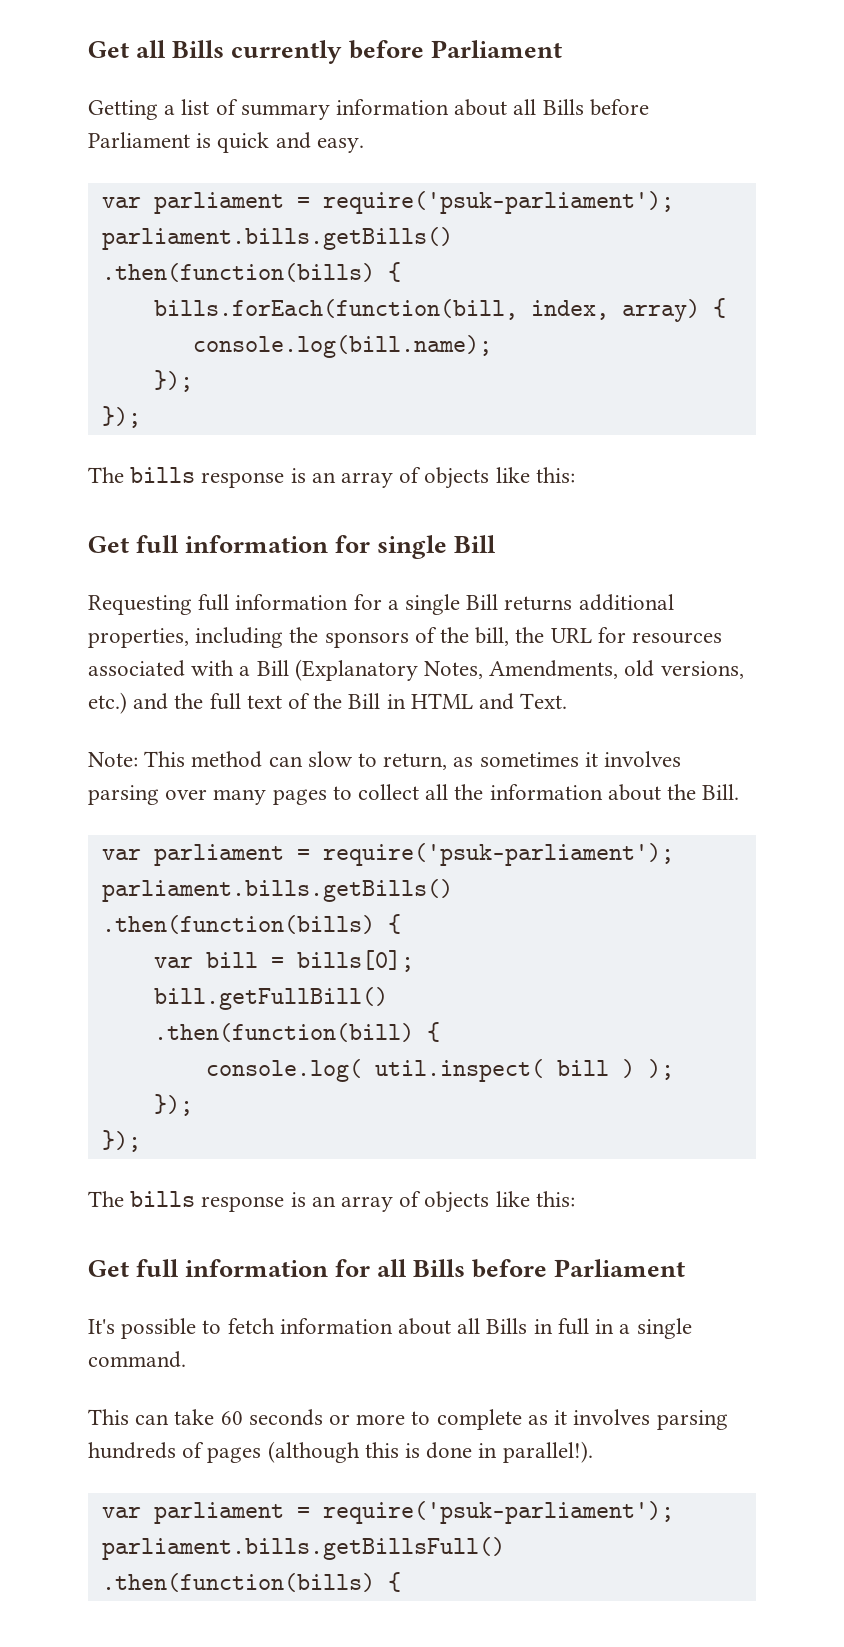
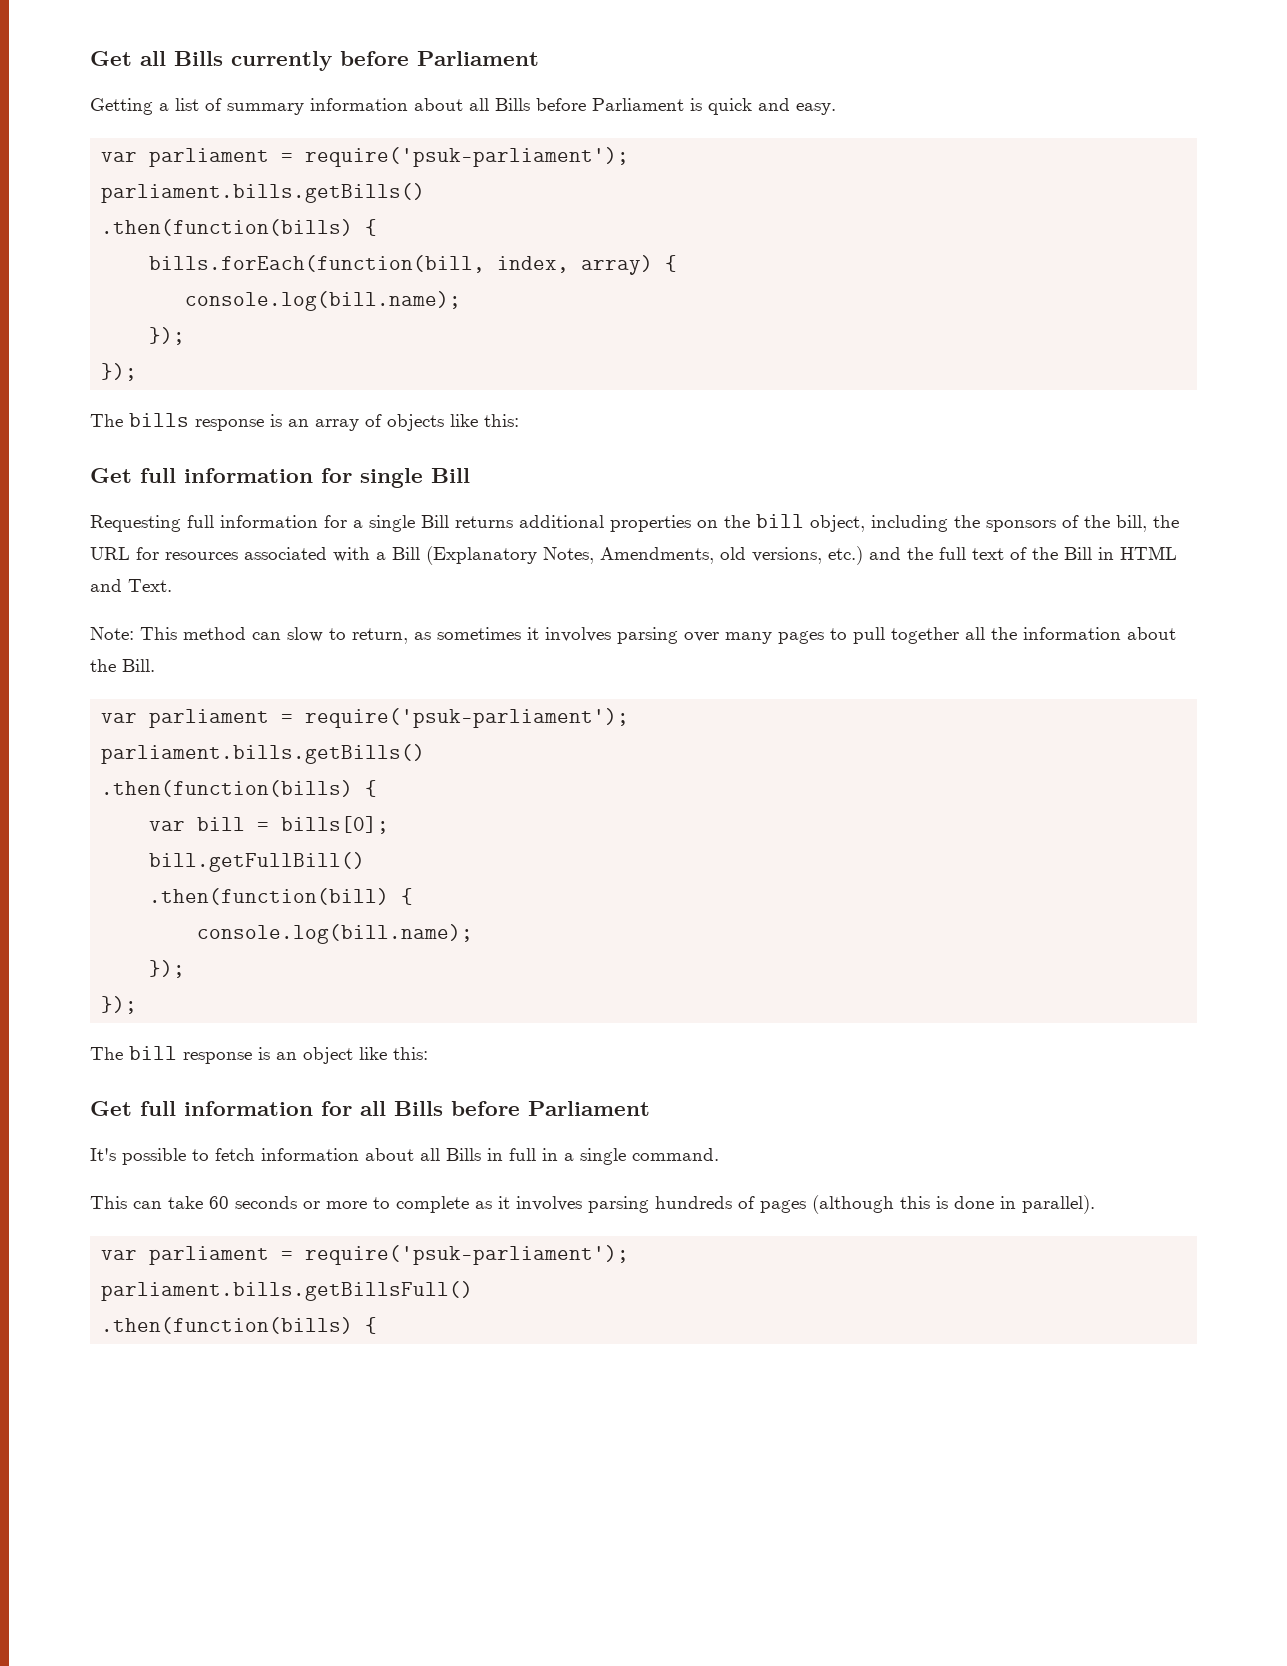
- Requesting full information for a single Bill returns additional properties, including the sponsors of the bill, the URL for resources associated with a Bill (Explanatory Notes, Amendments, old versions, etc.) and the full text of the Bill in HTML and Text.
+ Requesting full information for a single Bill returns additional properties on the bill object, including the sponsors of the bill, the URL for resources associated with a Bill (Explanatory Notes, Amendments, old versions, etc.) and the full text of the Bill in HTML and Text.
- Note: This method can slow to return, as sometimes it involves parsing over many pages to collect all the information about the Bill.
+ Note: This method can slow to return, as sometimes it involves parsing over many pages to pull together all the information about the Bill.
  .then(function(bill) {
- console.log( util.inspect( bill ) );
+ console.log(bill.name);
  });
  });
- The bills response is an array of objects like this:
+ The bill response is an object like this:
- This can take 60 seconds or more to complete as it involves parsing hundreds of pages (although this is done in parallel!).
+ This can take 60 seconds or more to complete as it involves parsing hundreds of pages (although this is done in parallel).

